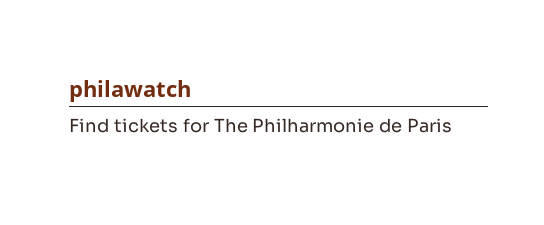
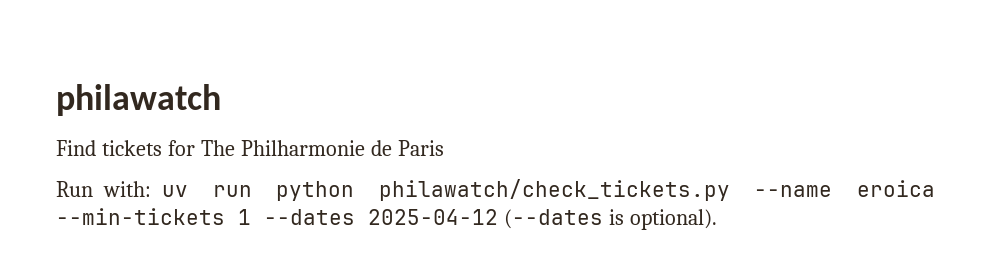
+ Run with: uv run python philawatch/check_tickets.py --name eroica --min-tickets 1 --dates 2025-04-12 (--dates is optional).

